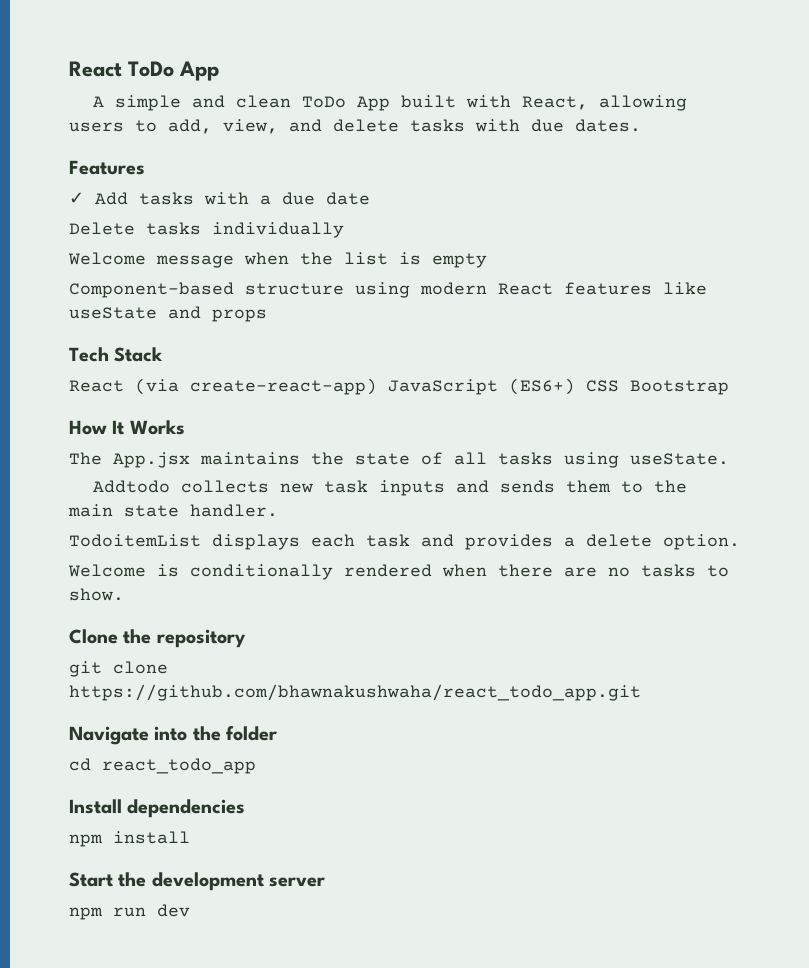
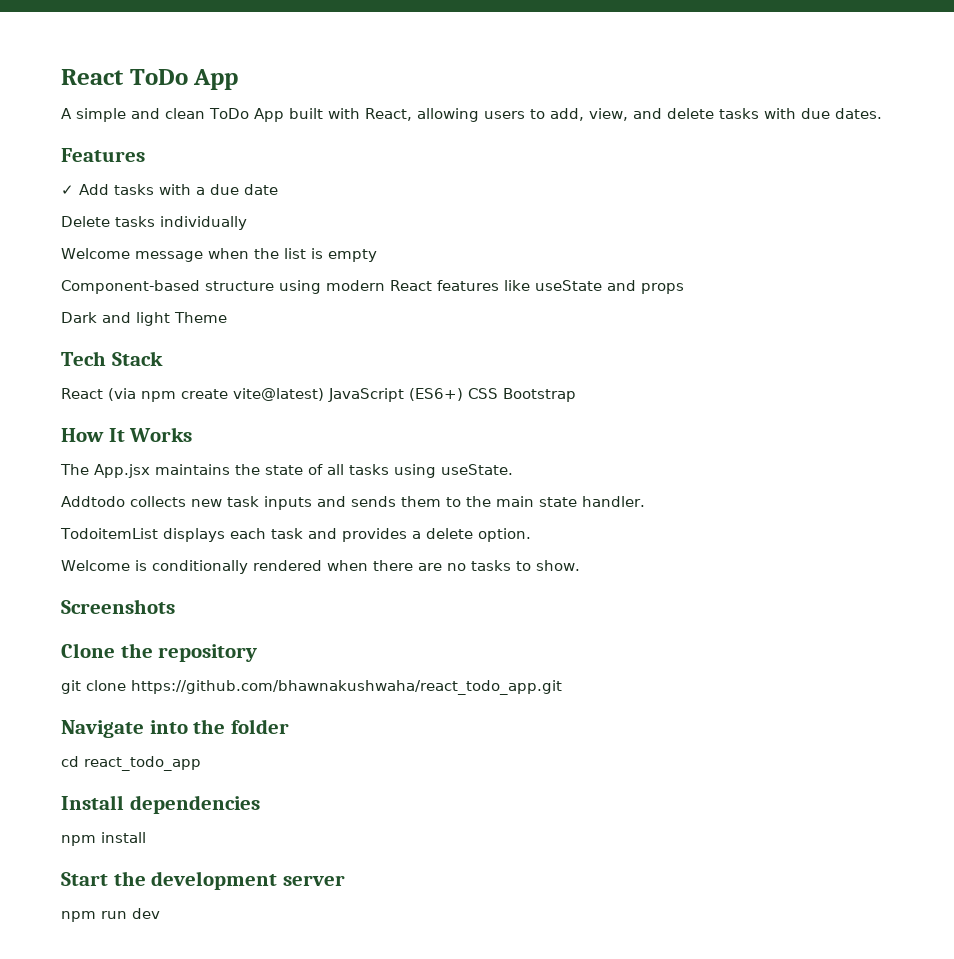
+ Dark and light Theme
- React (via create-react-app) JavaScript (ES6+) CSS Bootstrap
+ React (via npm create vite@latest) JavaScript (ES6+) CSS Bootstrap
+ Screenshots

